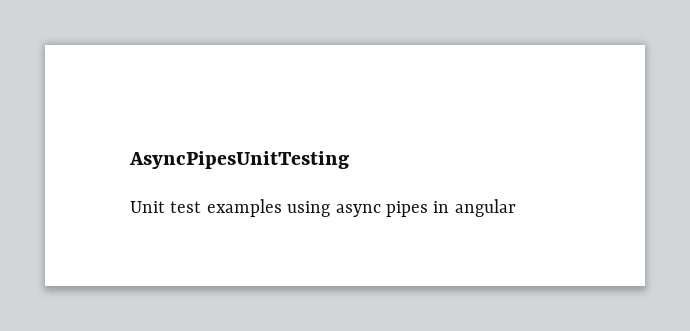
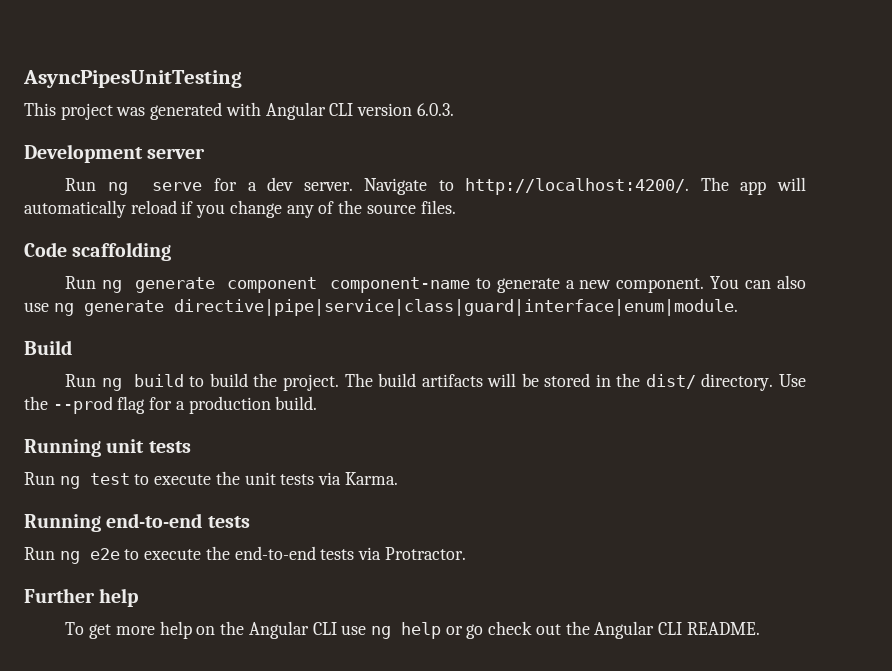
- Unit test examples using async pipes in angular
+ This project was generated with Angular CLI version 6.0.3.
+ Development server
+ Run ng serve for a dev server. Navigate to http://localhost:4200/. The app will automatically reload if you change any of the source files.
+ Code scaffolding
+ Run ng generate component component-name to generate a new component. You can also use ng generate directive|pipe|service|class|guard|interface|enum|module.
+ Build
+ Run ng build to build the project. The build artifacts will be stored in the dist/ directory. Use the --prod flag for a production build.
+ Running unit tests
+ Run ng test to execute the unit tests via Karma.
+ Running end-to-end tests
+ Run ng e2e to execute the end-to-end tests via Protractor.
+ Further help
+ To get more help on the Angular CLI use ng help or go check out the Angular CLI README.

